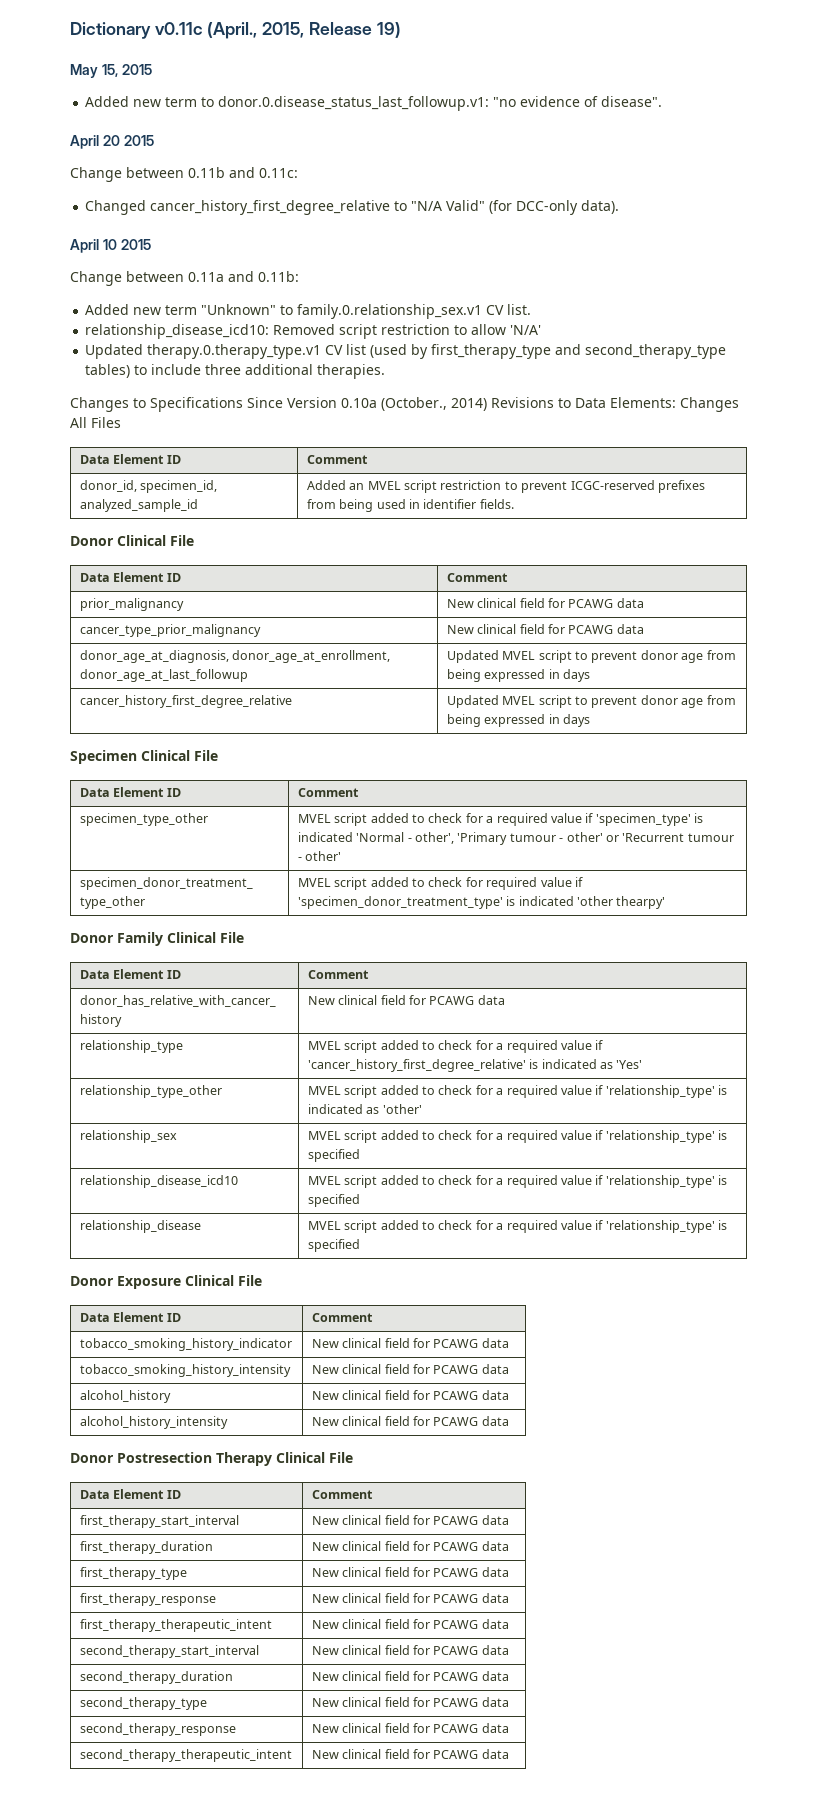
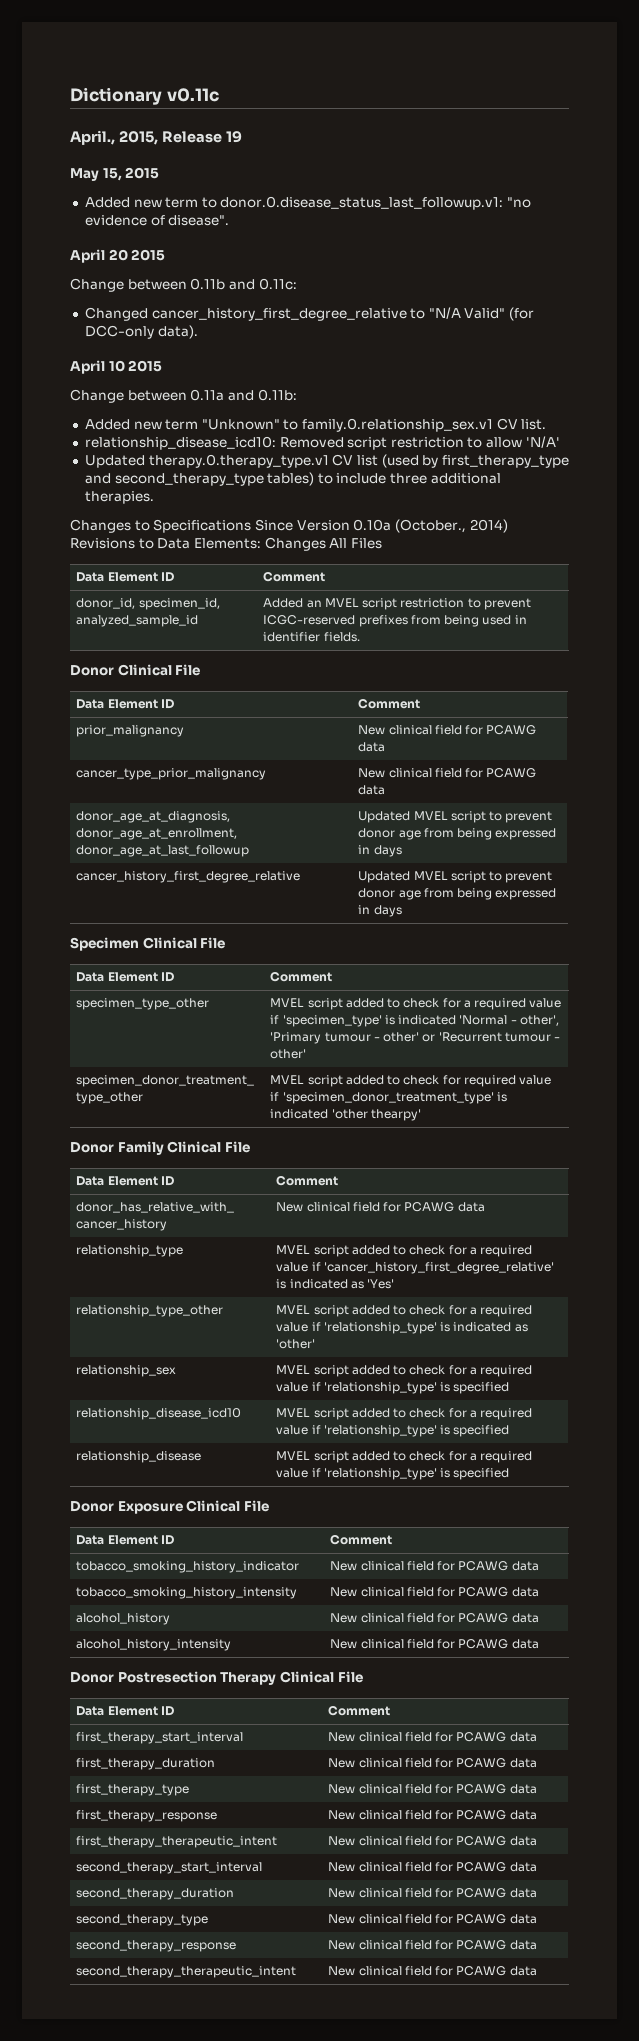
- Dictionary v0.11c (April., 2015, Release 19)
+ Dictionary v0.11c
+ April., 2015, Release 19

